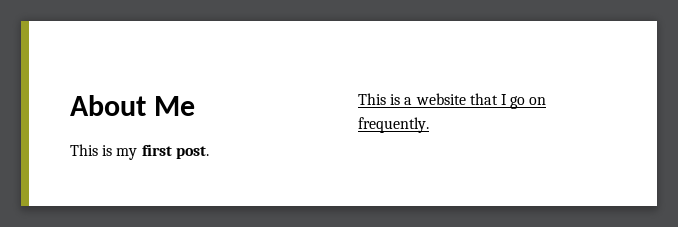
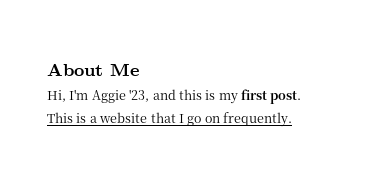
- This is my first post.
+ Hi, I'm Aggie '23, and this is my first post.

